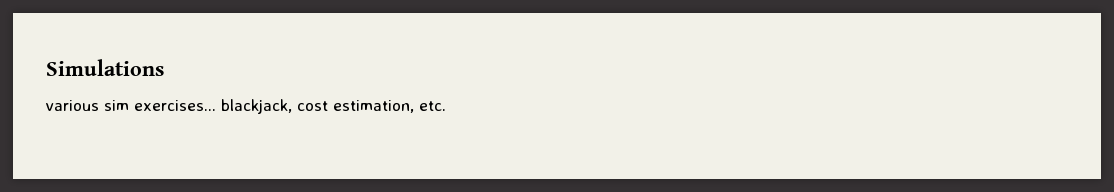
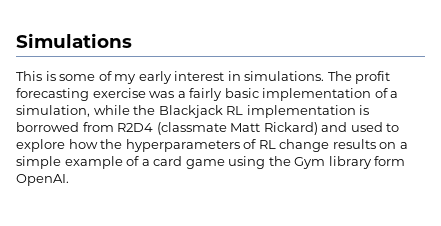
- various sim exercises... blackjack, cost estimation, etc.
+ This is some of my early interest in simulations. The profit forecasting exercise was a fairly basic implementation of a simulation, while the Blackjack RL implementation is borrowed from R2D4 (classmate Matt Rickard) and used to explore how the hyperparameters of RL change results on a simple example of a card game using the Gym library form OpenAI.

